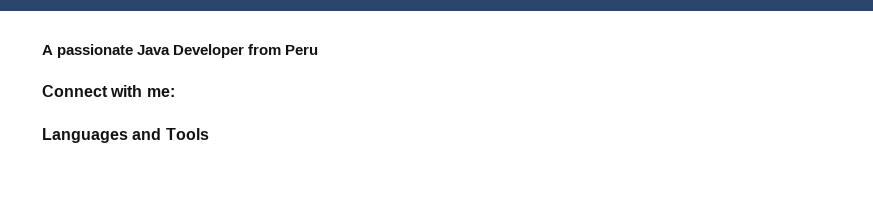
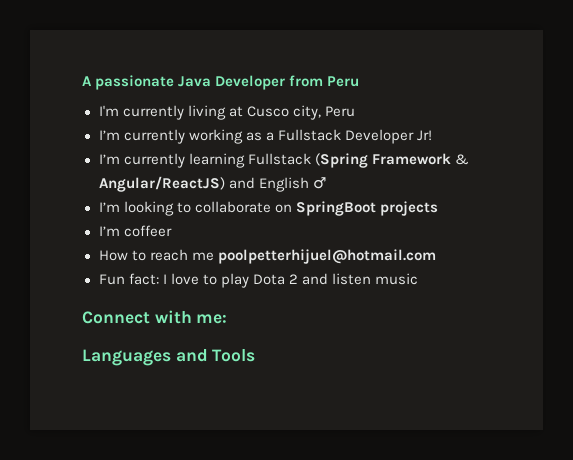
+ I'm currently living at Cusco city, Peru
+ I’m currently working as a Fullstack Developer Jr!
+ I’m currently learning Fullstack (Spring Framework & Angular/ReactJS) and English ♂
+ I’m looking to collaborate on SpringBoot projects
+ I’m coffeer
+ How to reach me poolpetterhijuel@hotmail.com
+ Fun fact: I love to play Dota 2 and listen music

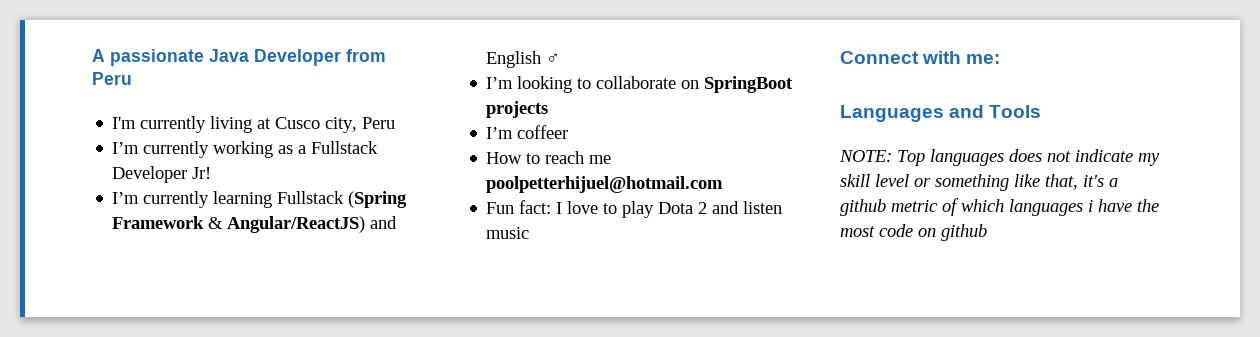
+ NOTE: Top languages does not indicate my skill level or something like that, it's a github metric of which languages i have the most code on github

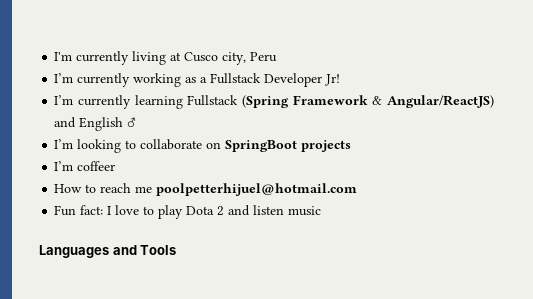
- A passionate Java Developer from Peru
- Connect with me:
- NOTE: Top languages does not indicate my skill level or something like that, it's a github metric of which languages i have the most code on github

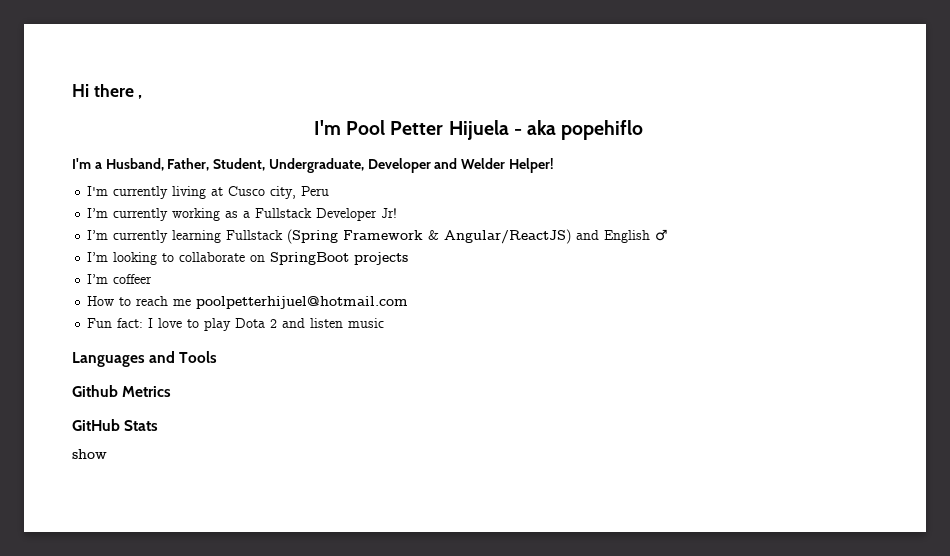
+ Hi there ,
+ I'm Pool Petter Hijuela - aka popehiflo
+ I'm a Husband, Father, Student, Undergraduate, Developer and Welder Helper!
+ Github Metrics
+ GitHub Stats
+ show

